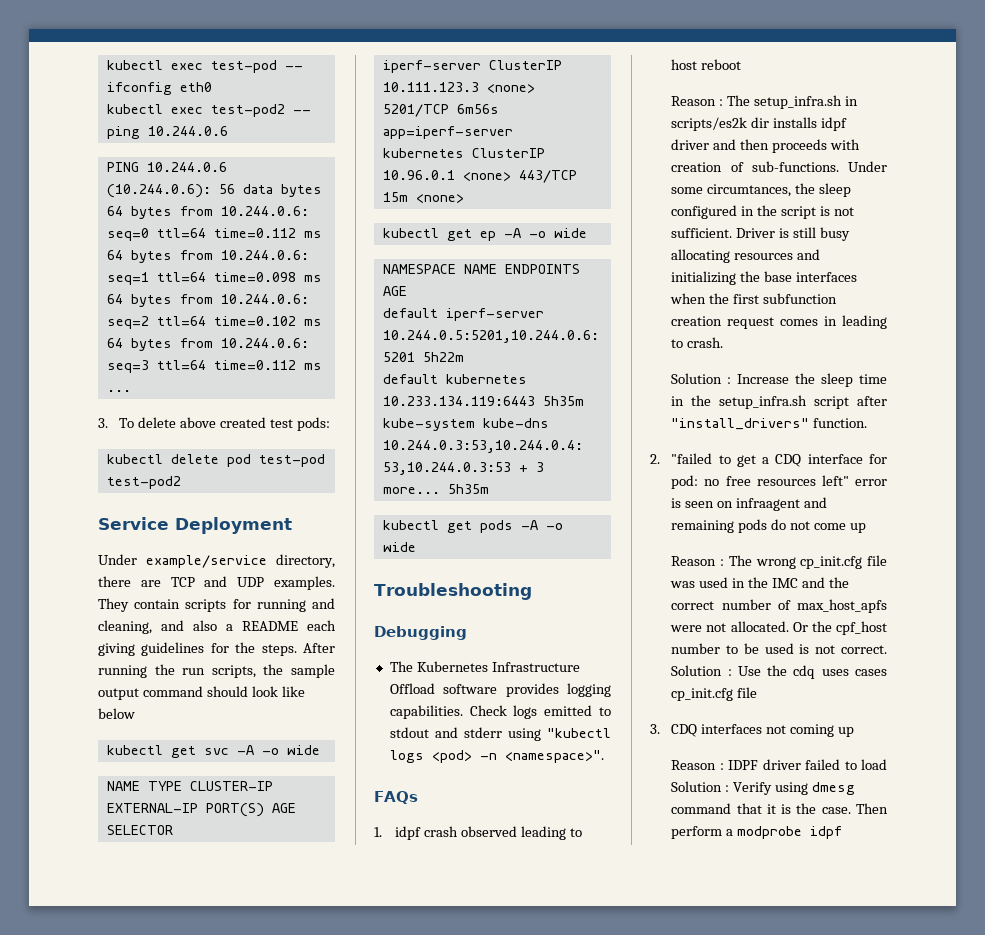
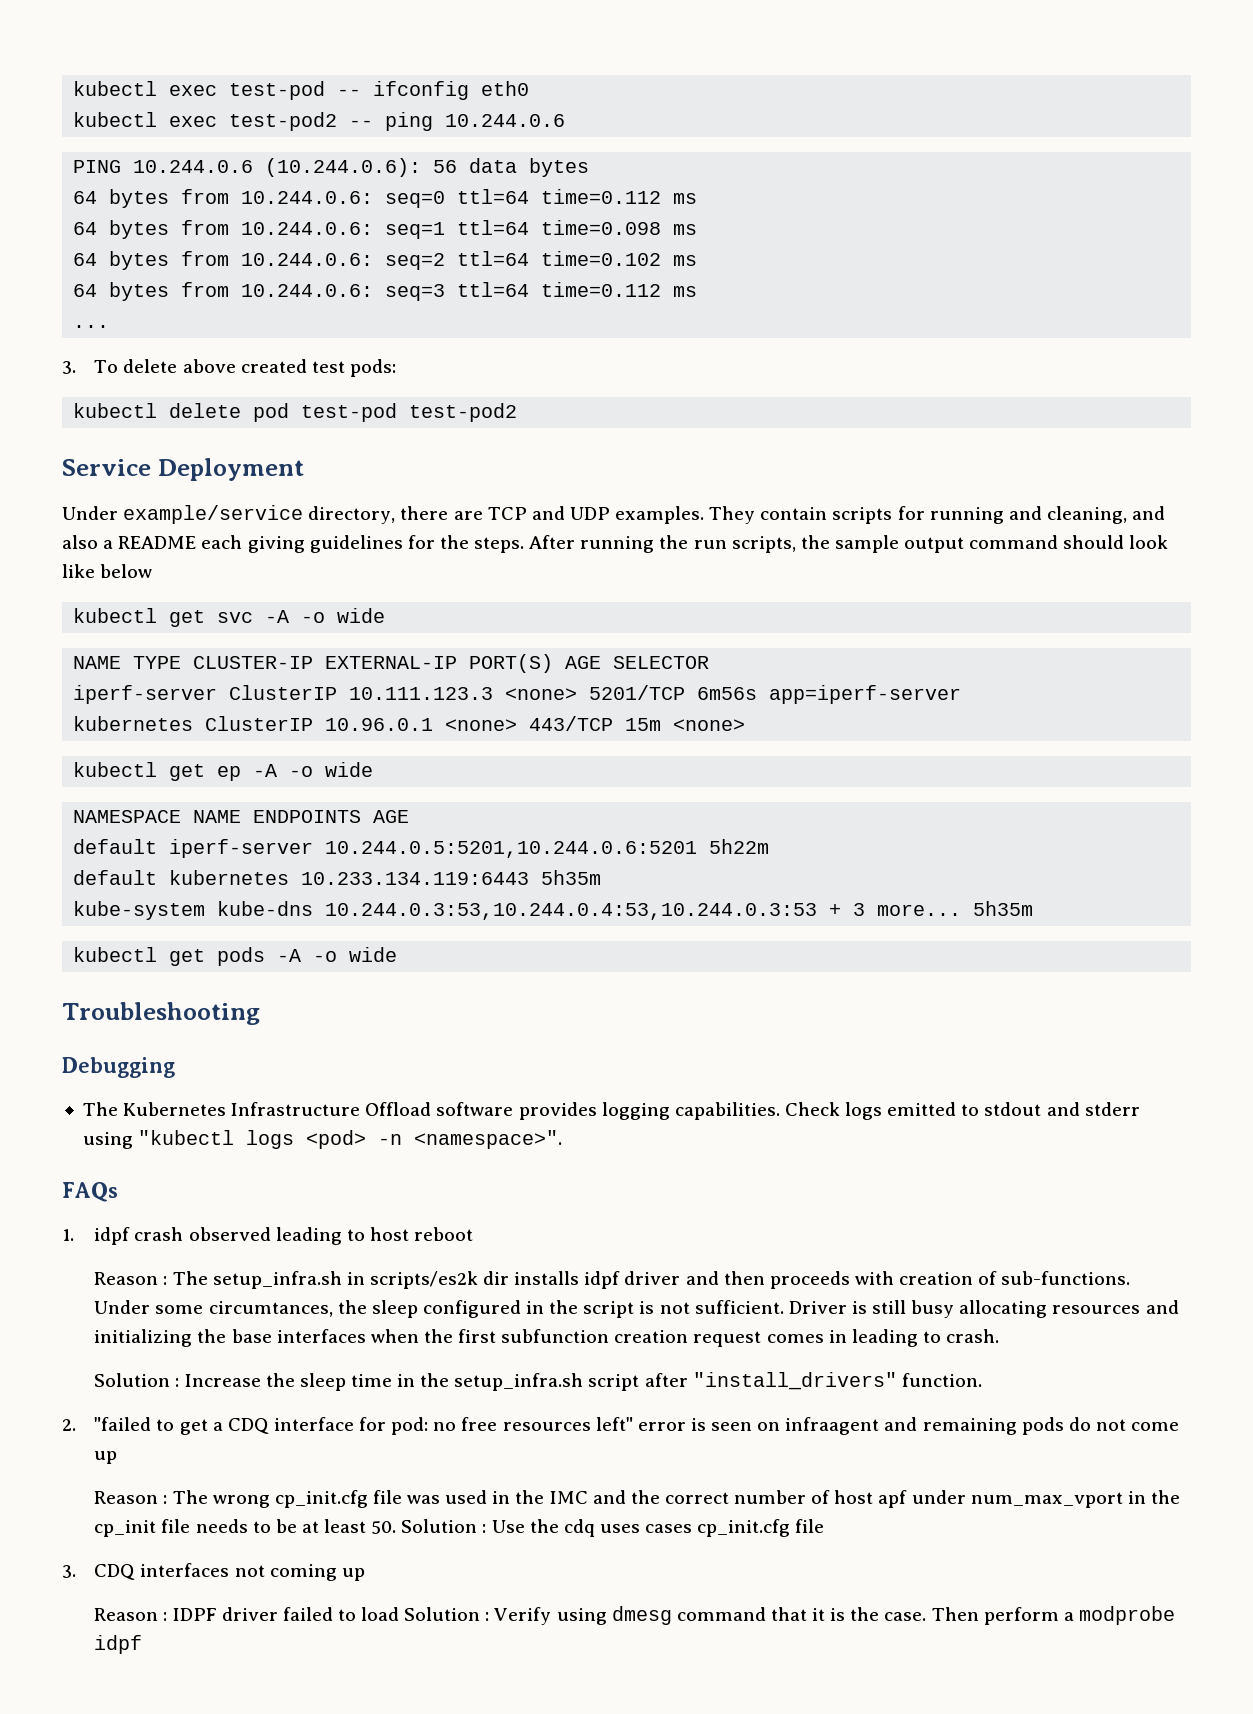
- Reason : The wrong cp_init.cfg file was used in the IMC and the correct number of max_host_apfs were not allocated. Or the cpf_host number to be used is not correct. Solution : Use the cdq uses cases cp_init.cfg file
+ Reason : The wrong cp_init.cfg file was used in the IMC and the correct number of host apf under num_max_vport in the cp_init file needs to be at least 50. Solution : Use the cdq uses cases cp_init.cfg file

